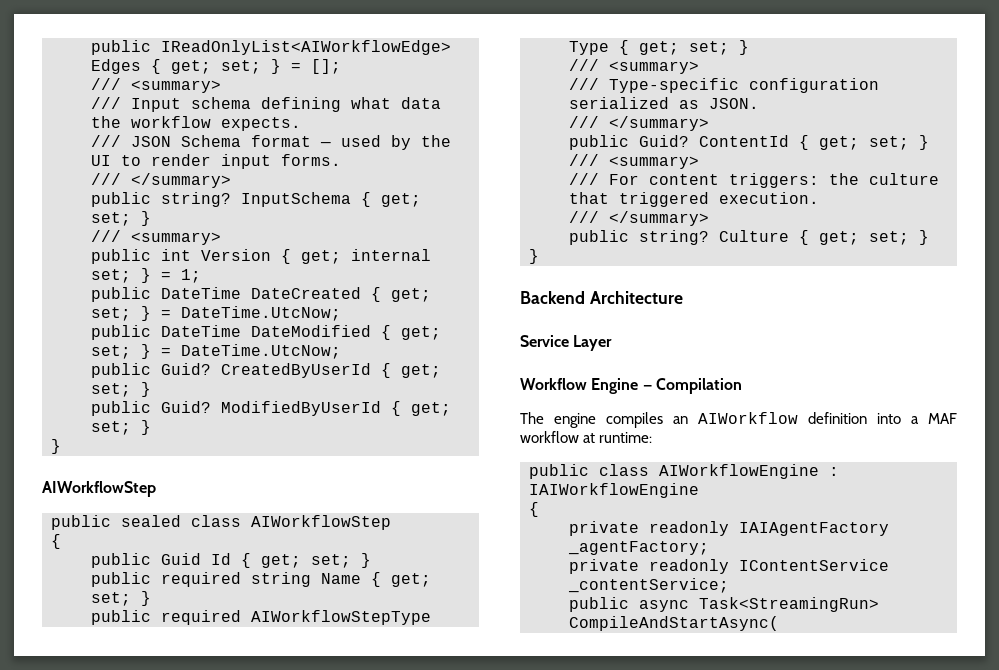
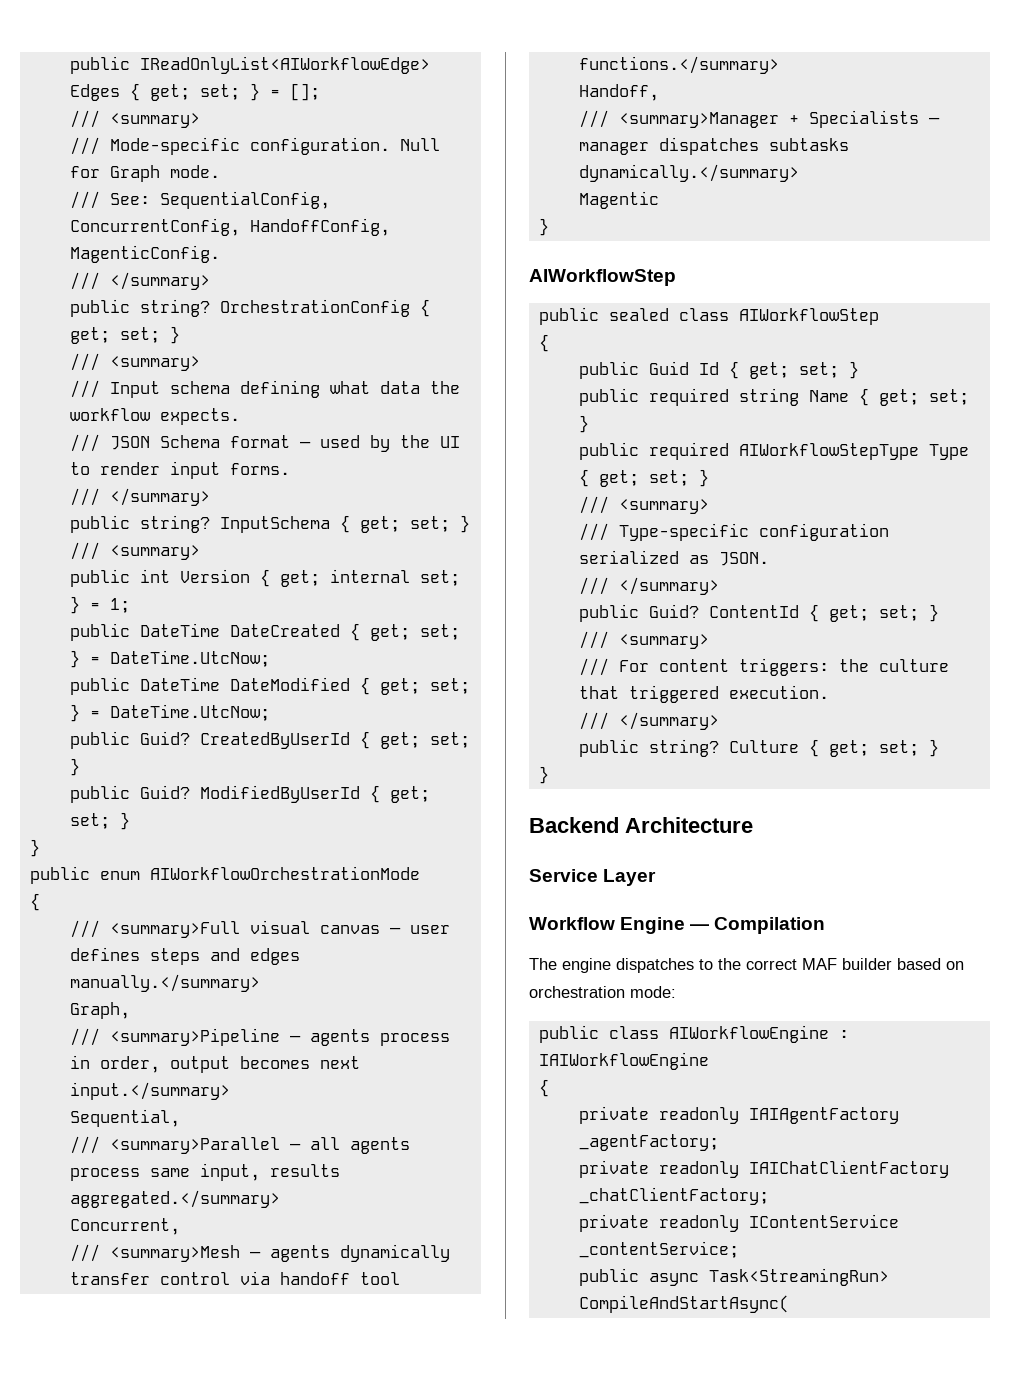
+ /// Mode-specific configuration. Null for Graph mode.
+ /// See: SequentialConfig, ConcurrentConfig, HandoffConfig, MagenticConfig.
+ /// </summary>
+ public string? OrchestrationConfig { get; set; }
+ /// <summary>
+ public enum AIWorkflowOrchestrationMode
+ {
+ /// <summary>Full visual canvas — user defines steps and edges manually.</summary>
+ Graph,
+ /// <summary>Pipeline — agents process in order, output becomes next input.</summary>
+ Sequential,
+ /// <summary>Parallel — all agents process same input, results aggregated.</summary>
+ Concurrent,
+ /// <summary>Mesh — agents dynamically transfer control via handoff tool functions.</summary>
+ Handoff,
+ /// <summary>Manager + Specialists — manager dispatches subtasks dynamically.</summary>
+ Magentic
+ }
- The engine compiles an AIWorkflow definition into a MAF workflow at runtime:
+ The engine dispatches to the correct MAF builder based on orchestration mode:
+ private readonly IAIChatClientFactory _chatClientFactory;

